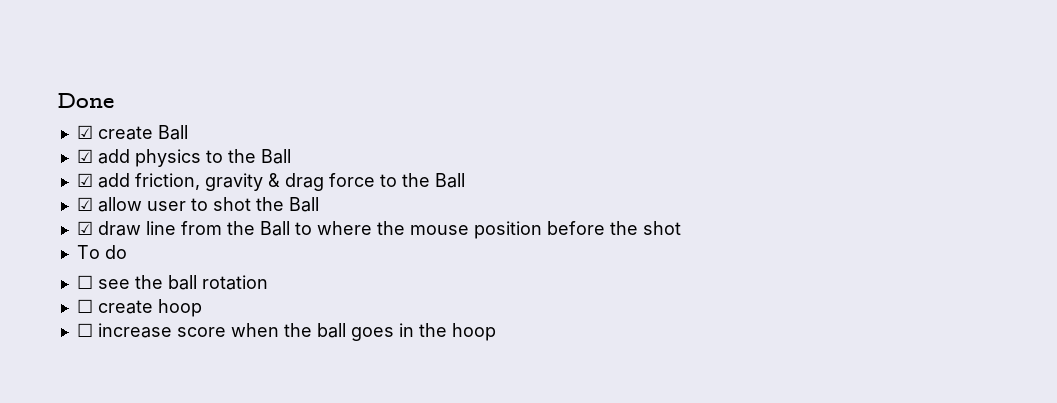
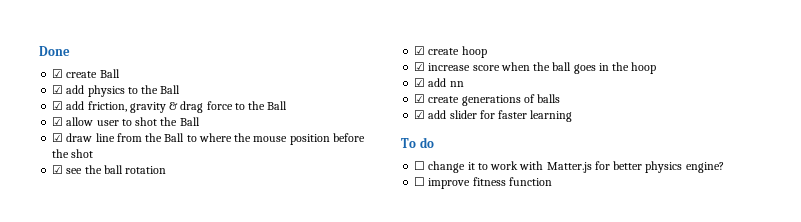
- To do
- ☐ see the ball rotation
+ ☑ see the ball rotation
- ☐ create hoop
+ ☑ create hoop
- ☐ increase score when the ball goes in the hoop
+ ☑ increase score when the ball goes in the hoop
+ ☑ add nn
+ ☑ create generations of balls
+ ☑ add slider for faster learning
+ To do
+ ☐ change it to work with Matter.js for better physics engine?
+ ☐ improve fitness function

